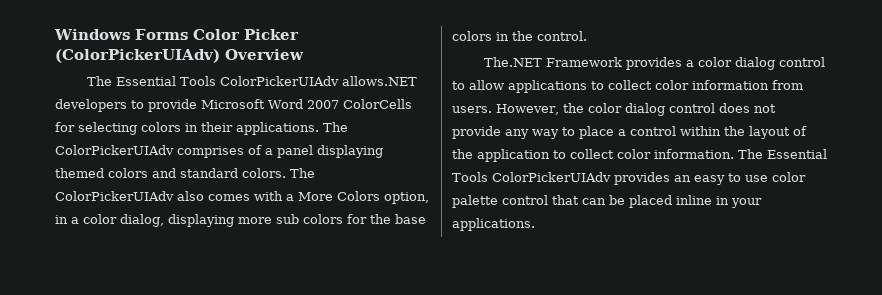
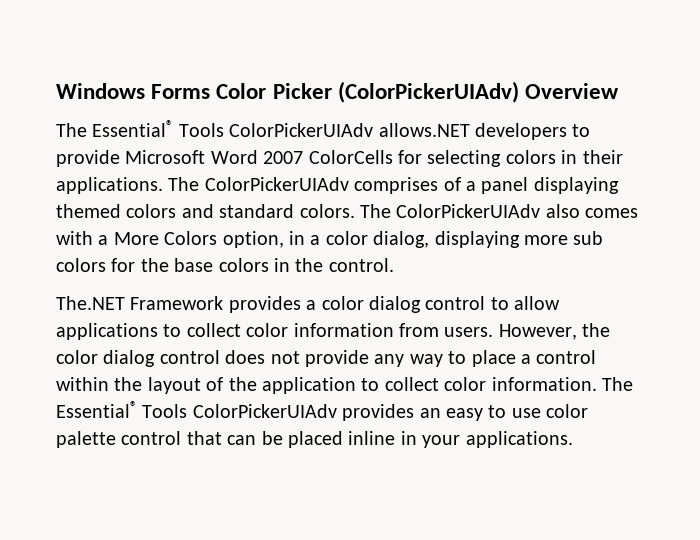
- The Essential Tools ColorPickerUIAdv allows.NET developers to provide Microsoft Word 2007 ColorCells for selecting colors in their applications.
+ The Essential® Tools ColorPickerUIAdv allows.NET developers to provide Microsoft Word 2007 ColorCells for selecting colors in their applications.
- The Essential Tools ColorPickerUIAdv provides an easy to use color palette control that can be placed inline in your applications.
+ The Essential® Tools ColorPickerUIAdv provides an easy to use color palette control that can be placed inline in your applications.

